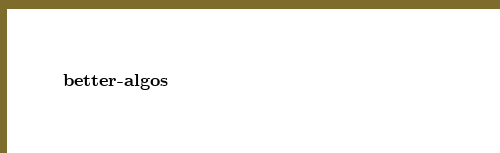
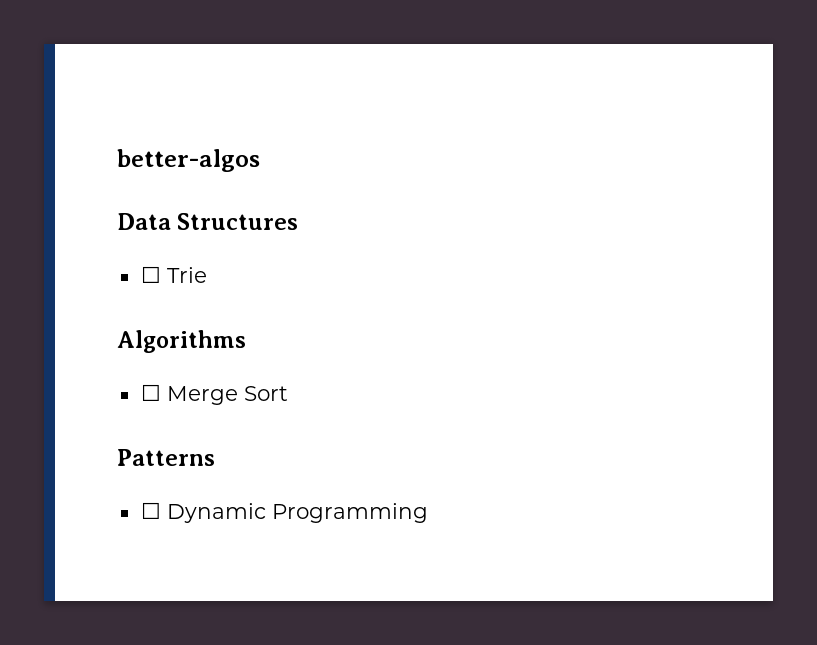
+ Data Structures
+ ☐ Trie
+ Algorithms
+ ☐ Merge Sort
+ Patterns
+ ☐ Dynamic Programming

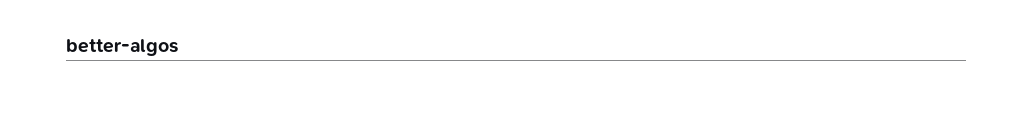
- Data Structures
- ☐ Trie
- Algorithms
- ☐ Merge Sort
- Patterns
- ☐ Dynamic Programming

